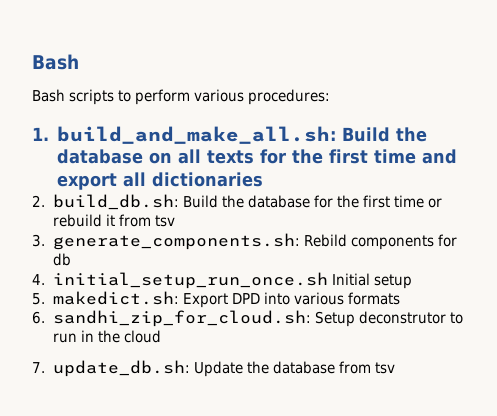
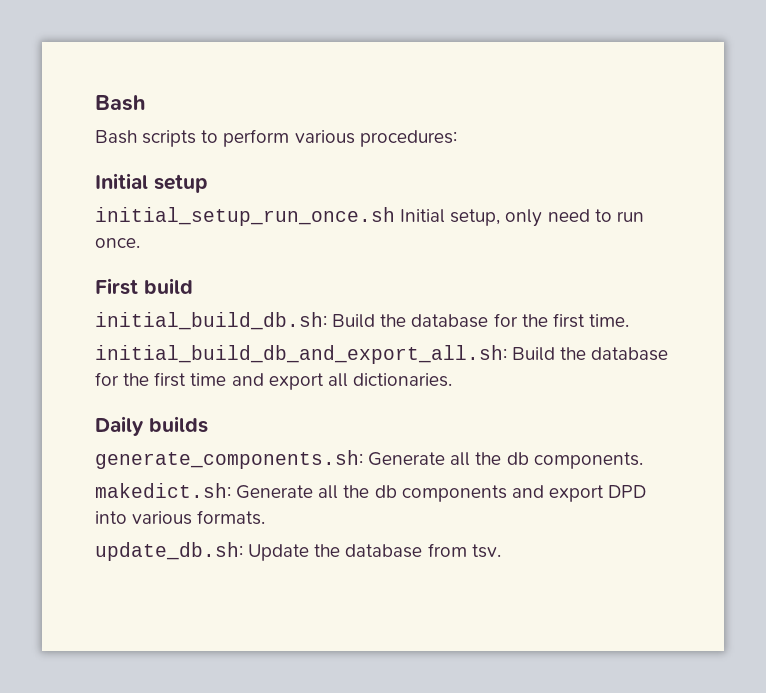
- 1. build_and_make_all.sh: Build the database on all texts for the first time and export all dictionaries
- 2. build_db.sh: Build the database for the first time or rebuild it from tsv
- 3. generate_components.sh: Rebild components for db
- 4. initial_setup_run_once.sh Initial setup
- 5. makedict.sh: Export DPD into various formats
- 6. sandhi_zip_for_cloud.sh: Setup deconstrutor to run in the cloud
- 7. update_db.sh: Update the database from tsv
+ Initial setup
+ initial_setup_run_once.sh Initial setup, only need to run once.
+ First build
+ initial_build_db.sh: Build the database for the first time.
+ initial_build_db_and_export_all.sh: Build the database for the first time and export all dictionaries.
+ Daily builds
+ generate_components.sh: Generate all the db components.
+ makedict.sh: Generate all the db components and export DPD into various formats.
+ update_db.sh: Update the database from tsv.

